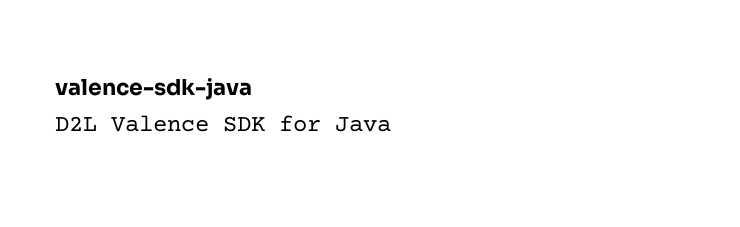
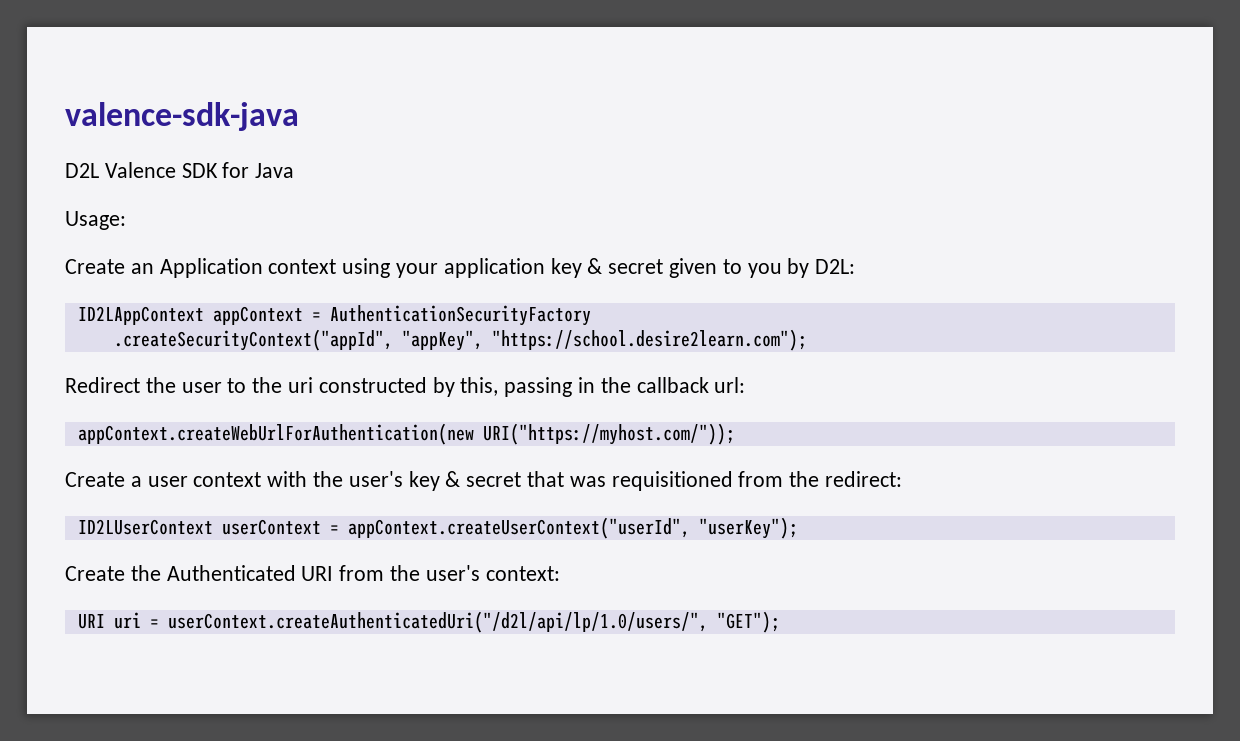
+ Usage:
+ Create an Application context using your application key & secret given to you by D2L:
+ ID2LAppContext appContext = AuthenticationSecurityFactory
+ .createSecurityContext("appId", "appKey", "https://school.desire2learn.com");
+ Redirect the user to the uri constructed by this, passing in the callback url:
+ appContext.createWebUrlForAuthentication(new URI("https://myhost.com/"));
+ Create a user context with the user's key & secret that was requisitioned from the redirect:
+ ID2LUserContext userContext = appContext.createUserContext("userId", "userKey");
+ Create the Authenticated URI from the user's context:
+ URI uri = userContext.createAuthenticatedUri("/d2l/api/lp/1.0/users/", "GET");

